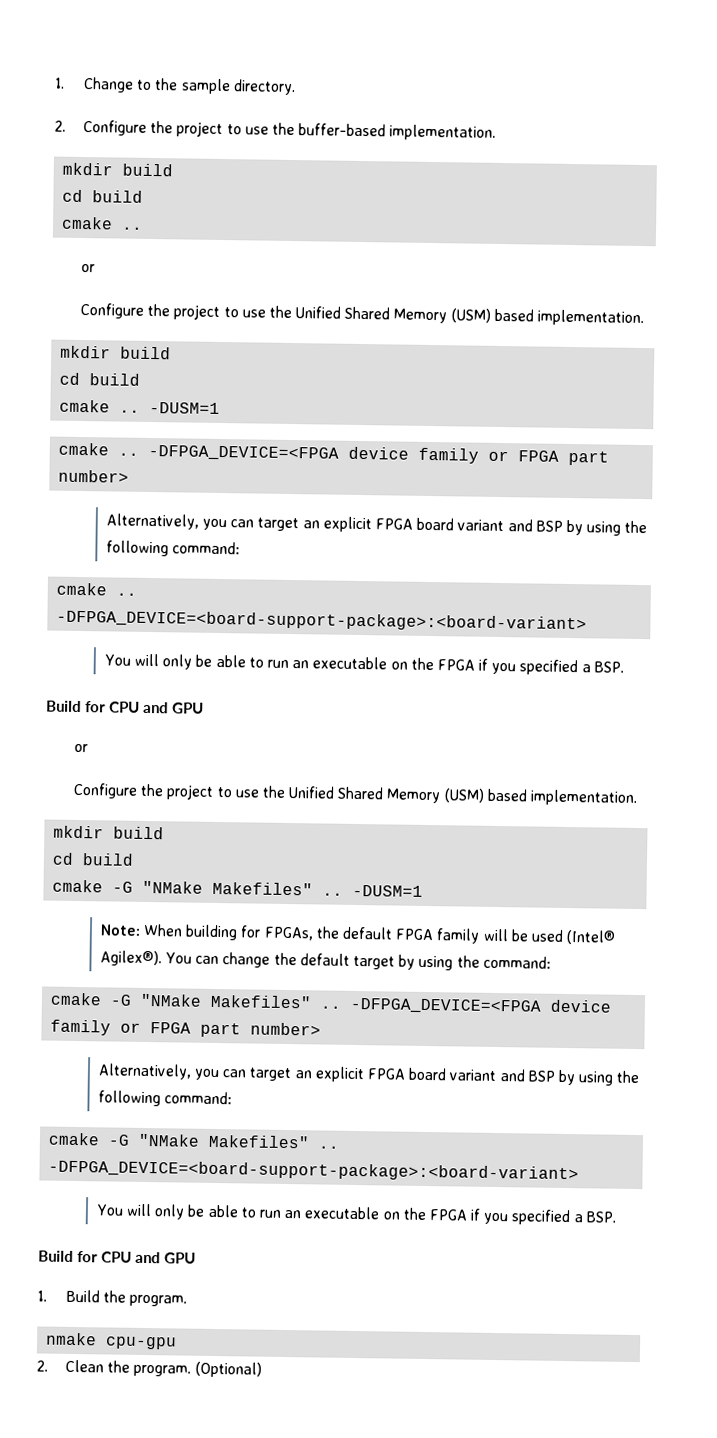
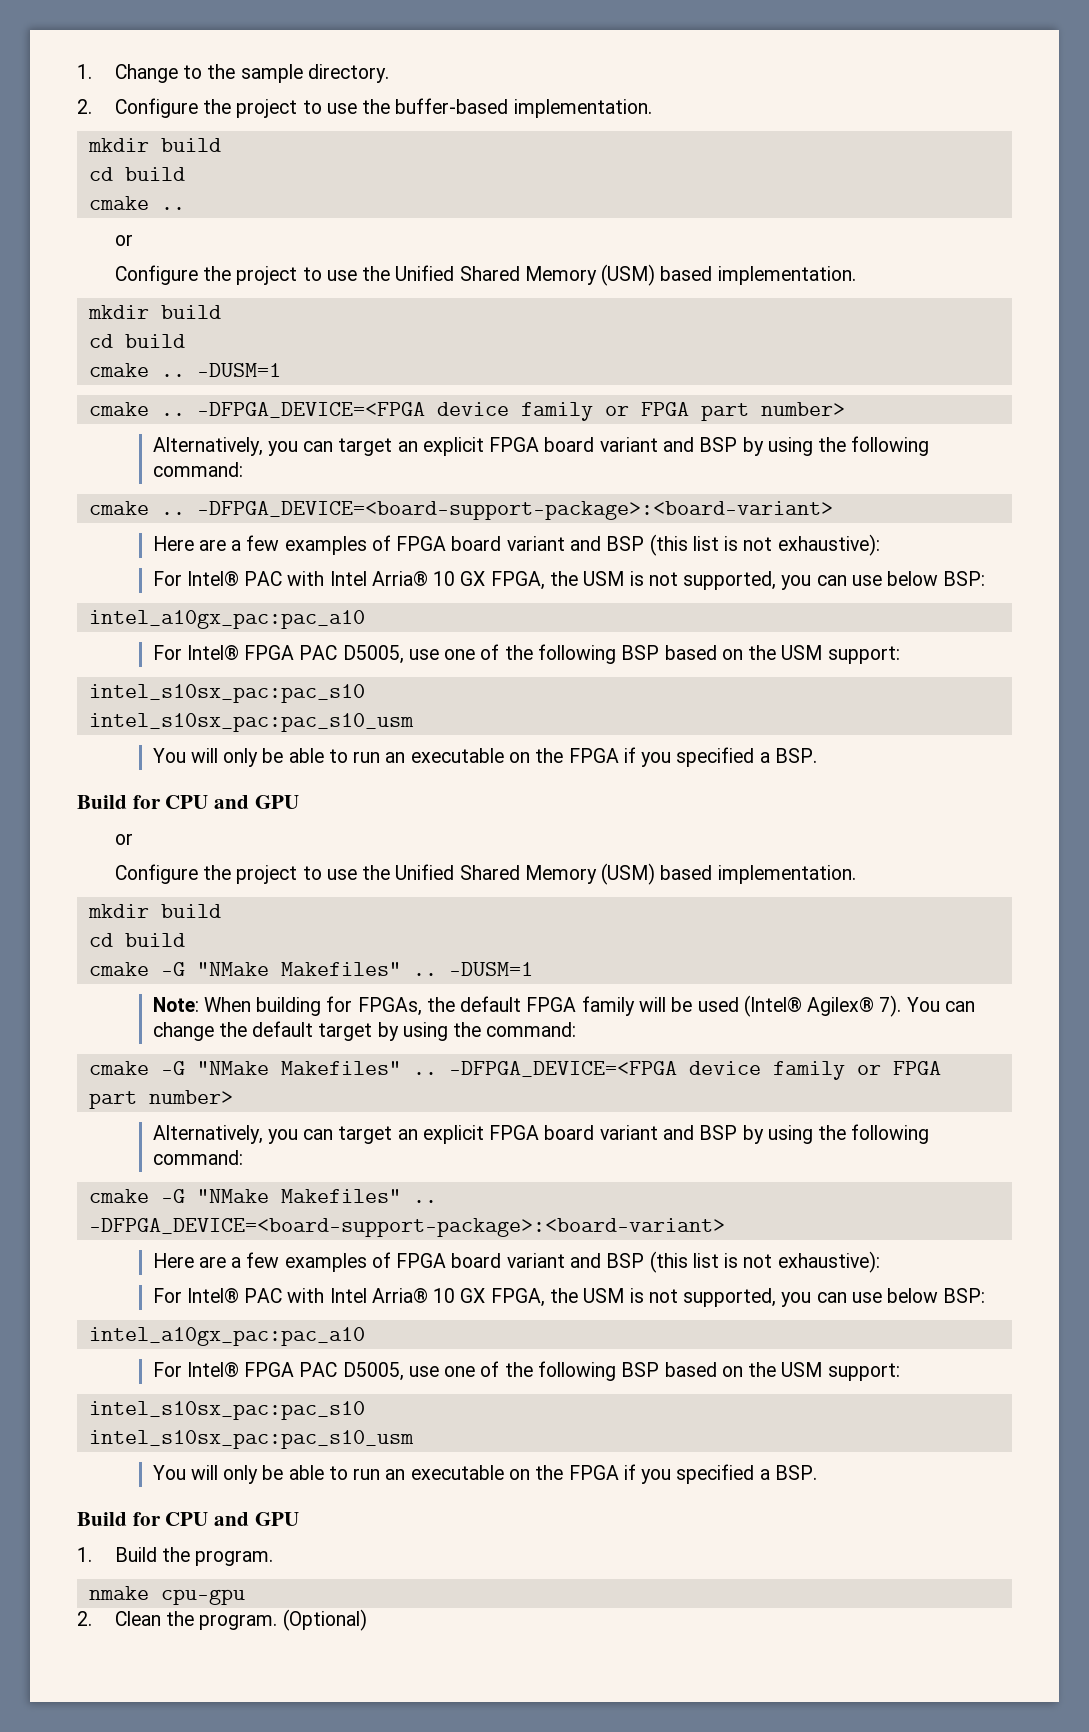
  cmake .. -DFPGA_DEVICE=<board-support-package>:<board-variant>
+ Here are a few examples of FPGA board variant and BSP (this list is not exhaustive):
+ For Intel® PAC with Intel Arria® 10 GX FPGA, the USM is not supported, you can use below BSP:
+ intel_a10gx_pac:pac_a10
+ For Intel® FPGA PAC D5005, use one of the following BSP based on the USM support:
+ intel_s10sx_pac:pac_s10
+ intel_s10sx_pac:pac_s10_usm
- Note: When building for FPGAs, the default FPGA family will be used (Intel® Agilex®).
+ Note: When building for FPGAs, the default FPGA family will be used (Intel® Agilex® 7).
  cmake -G "NMake Makefiles" .. -DFPGA_DEVICE=<board-support-package>:<board-variant>
+ Here are a few examples of FPGA board variant and BSP (this list is not exhaustive):
+ For Intel® PAC with Intel Arria® 10 GX FPGA, the USM is not supported, you can use below BSP:
+ intel_a10gx_pac:pac_a10
+ For Intel® FPGA PAC D5005, use one of the following BSP based on the USM support:
+ intel_s10sx_pac:pac_s10
+ intel_s10sx_pac:pac_s10_usm

